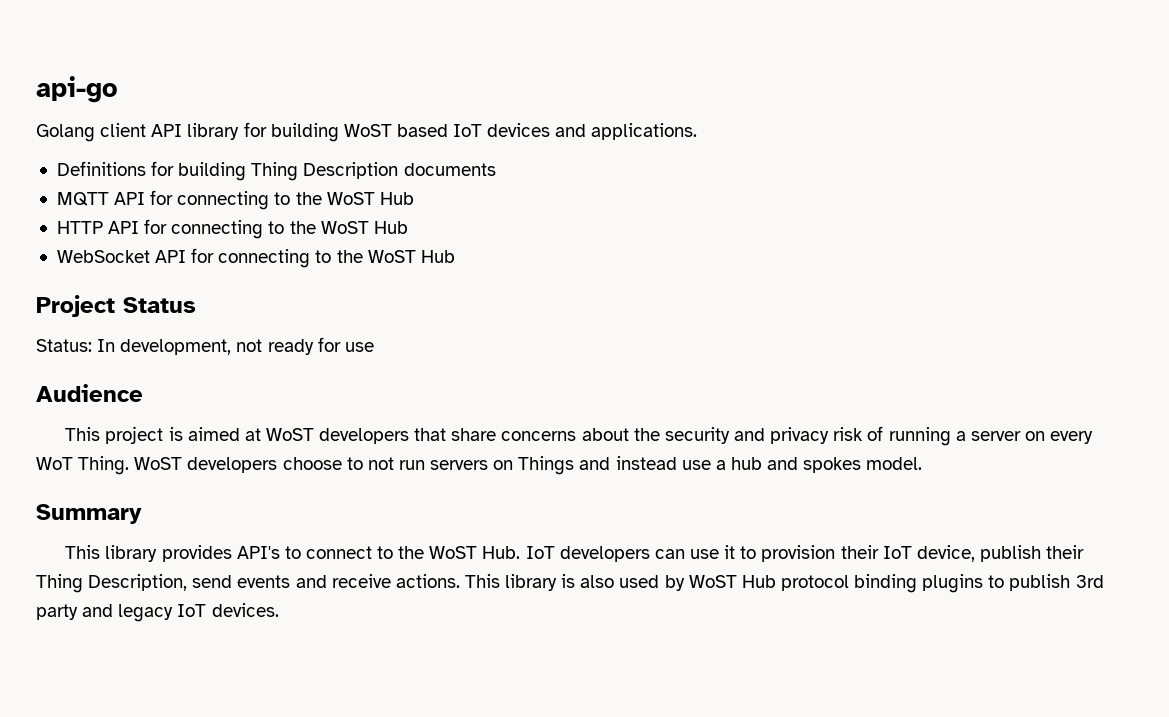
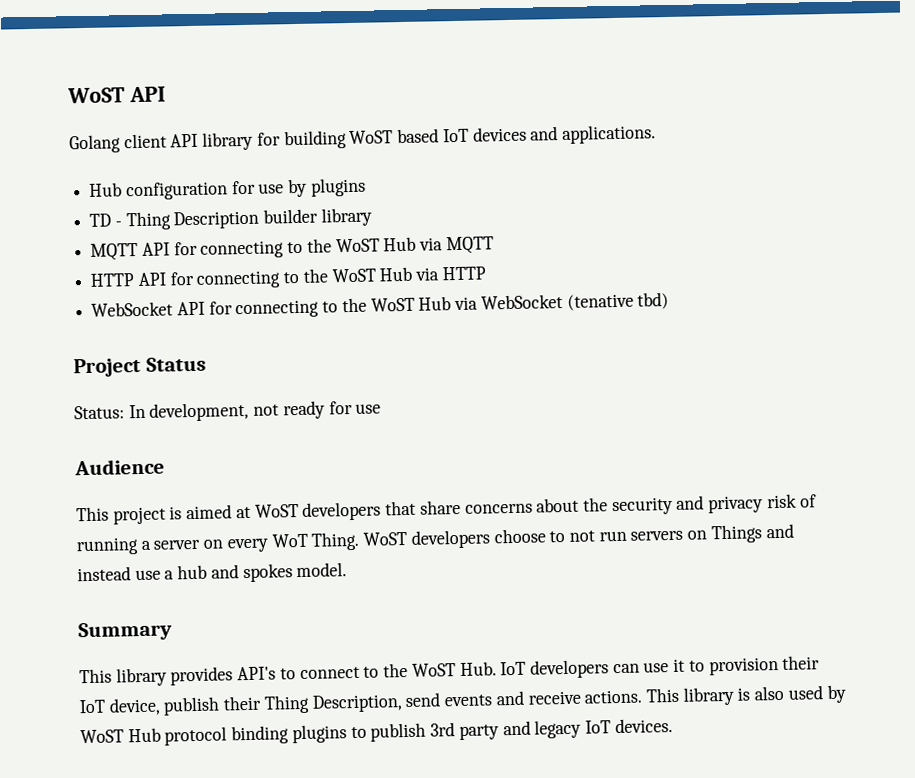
- api-go
+ WoST API
- Definitions for building Thing Description documents
+ Hub configuration for use by plugins
+ TD - Thing Description builder library
- MQTT API for connecting to the WoST Hub
+ MQTT API for connecting to the WoST Hub via MQTT
- HTTP API for connecting to the WoST Hub
+ HTTP API for connecting to the WoST Hub via HTTP
- WebSocket API for connecting to the WoST Hub
+ WebSocket API for connecting to the WoST Hub via WebSocket (tenative tbd)

